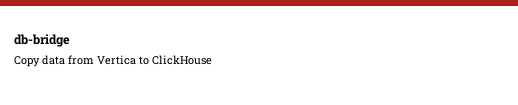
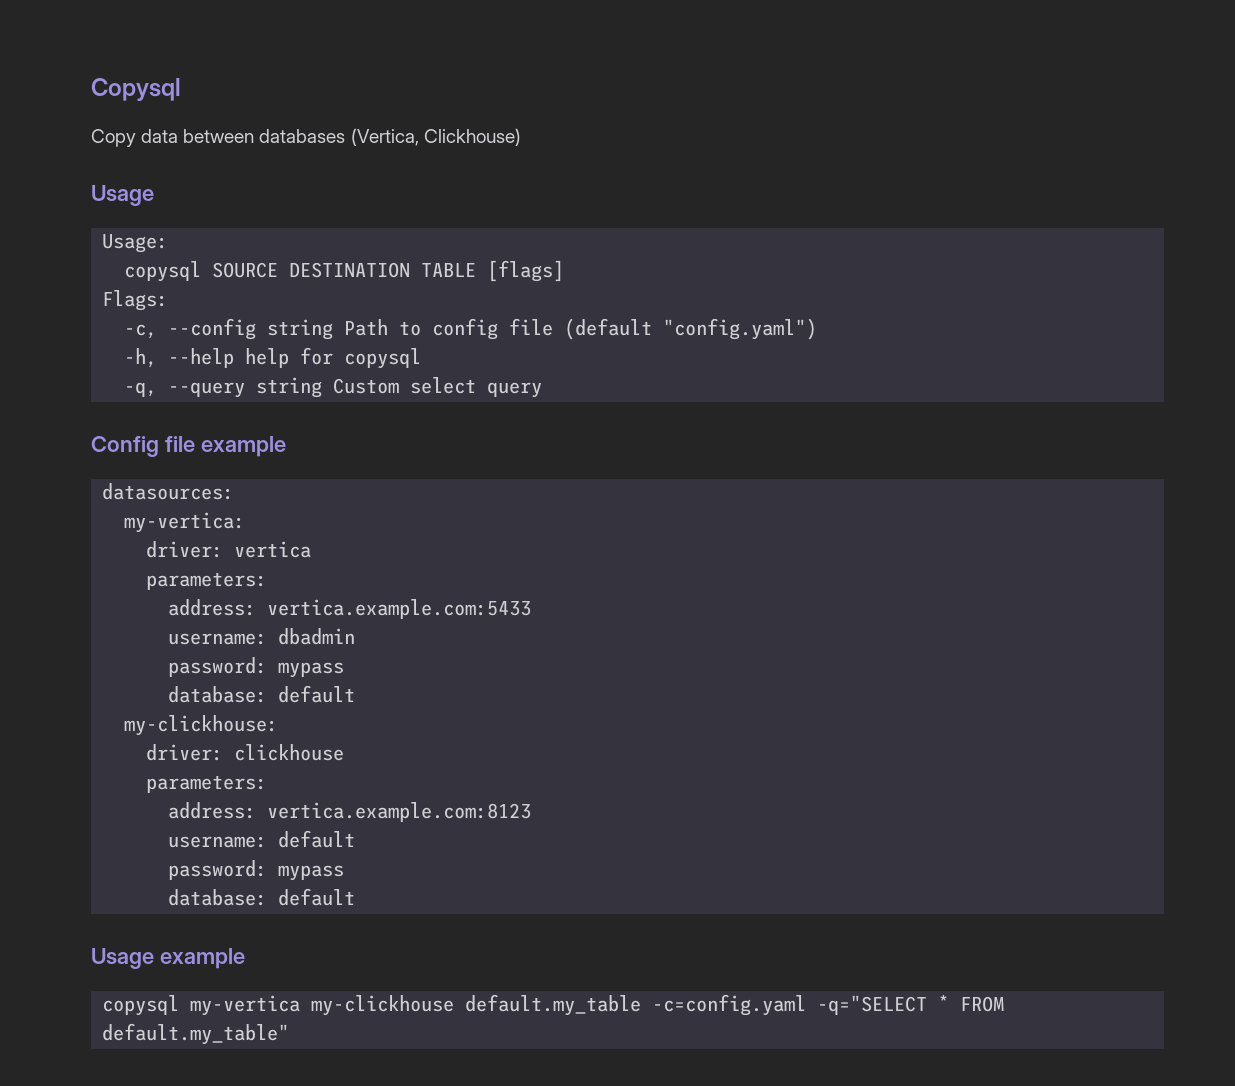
- db-bridge
+ Copysql
- Copy data from Vertica to ClickHouse
+ Copy data between databases (Vertica, Clickhouse)
+ Usage
+ Usage:
+ copysql SOURCE DESTINATION TABLE [flags]
+ Flags:
+ -c, --config string Path to config file (default "config.yaml")
+ -h, --help help for copysql
+ -q, --query string Custom select query
+ Config file example
+ datasources:
+ my-vertica:
+ driver: vertica
+ parameters:
+ address: vertica.example.com:5433
+ username: dbadmin
+ password: mypass
+ database: default
+ my-clickhouse:
+ driver: clickhouse
+ parameters:
+ address: vertica.example.com:8123
+ username: default
+ password: mypass
+ database: default
+ Usage example
+ copysql my-vertica my-clickhouse default.my_table -c=config.yaml -q="SELECT * FROM default.my_table"

